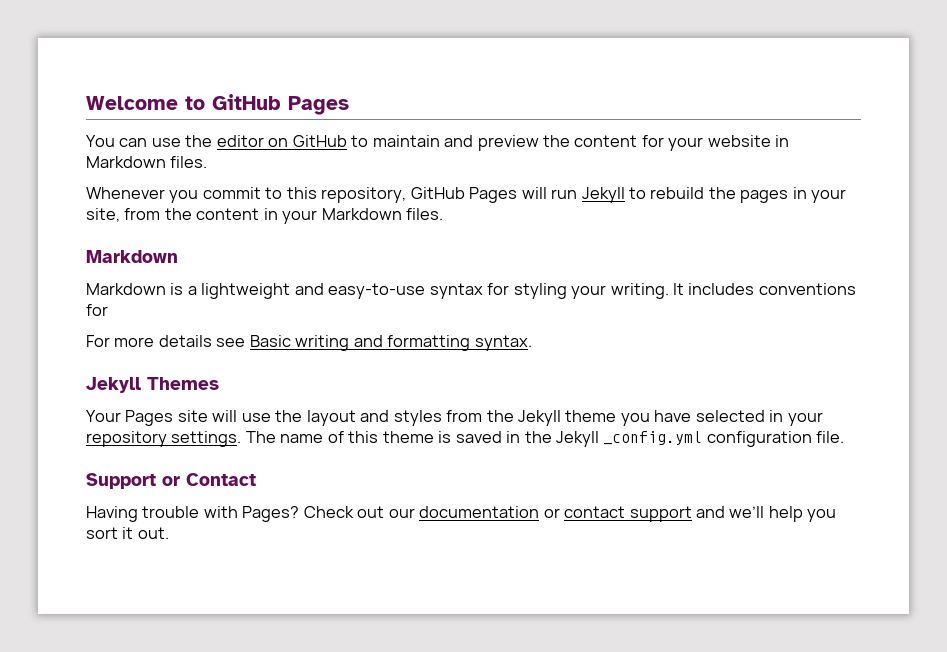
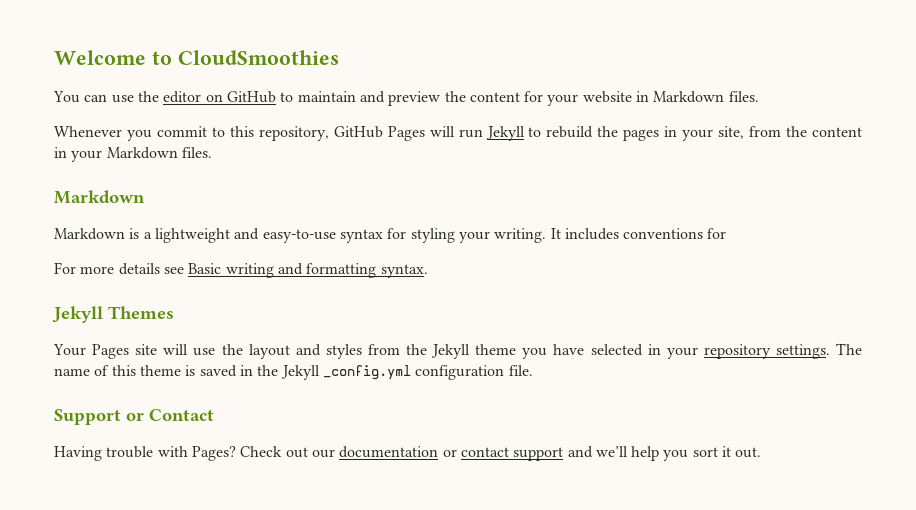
- Welcome to GitHub Pages
+ Welcome to CloudSmoothies

